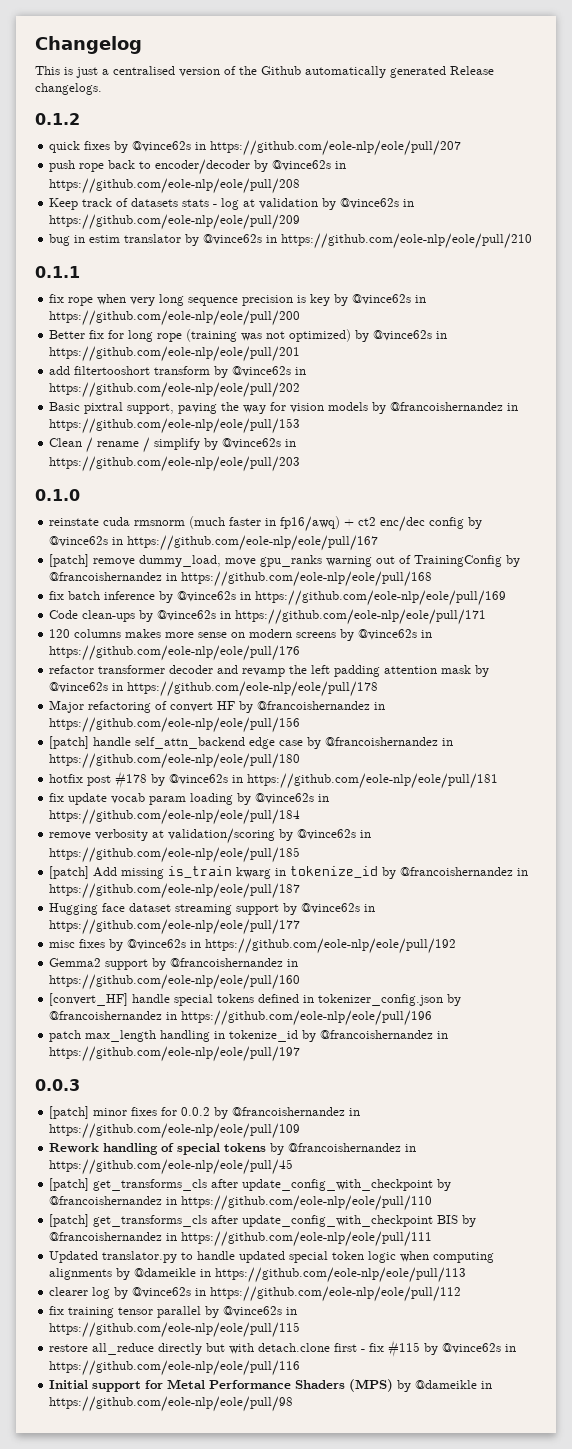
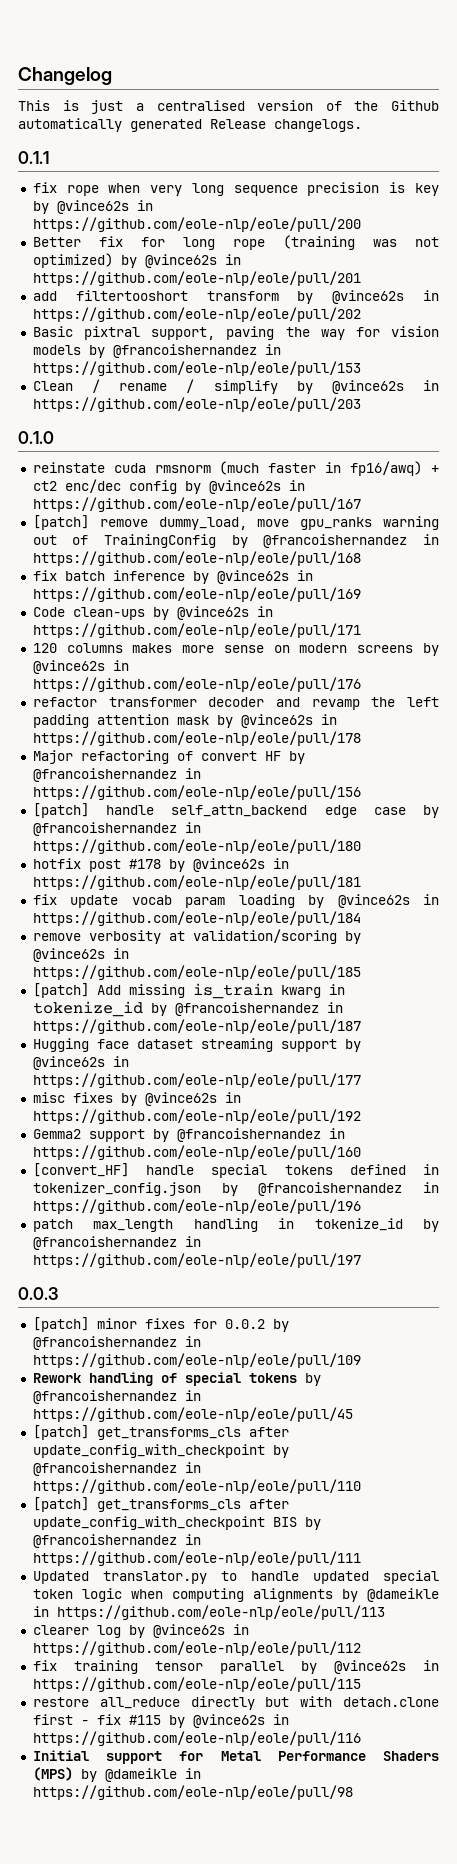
- 0.1.2
- quick fixes by @vince62s in https://github.com/eole-nlp/eole/pull/207
- push rope back to encoder/decoder by @vince62s in https://github.com/eole-nlp/eole/pull/208
- Keep track of datasets stats - log at validation by @vince62s in https://github.com/eole-nlp/eole/pull/209
- bug in estim translator by @vince62s in https://github.com/eole-nlp/eole/pull/210

